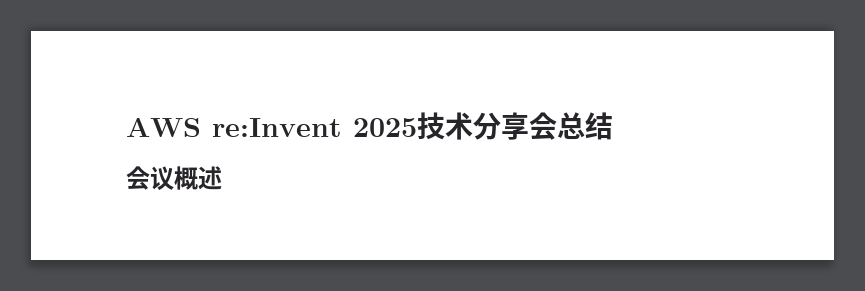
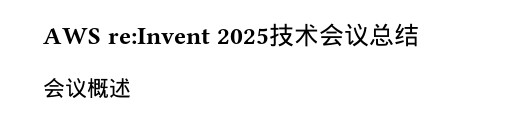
- AWS re:Invent 2025技术分享会总结
+ AWS re:Invent 2025技术会议总结

